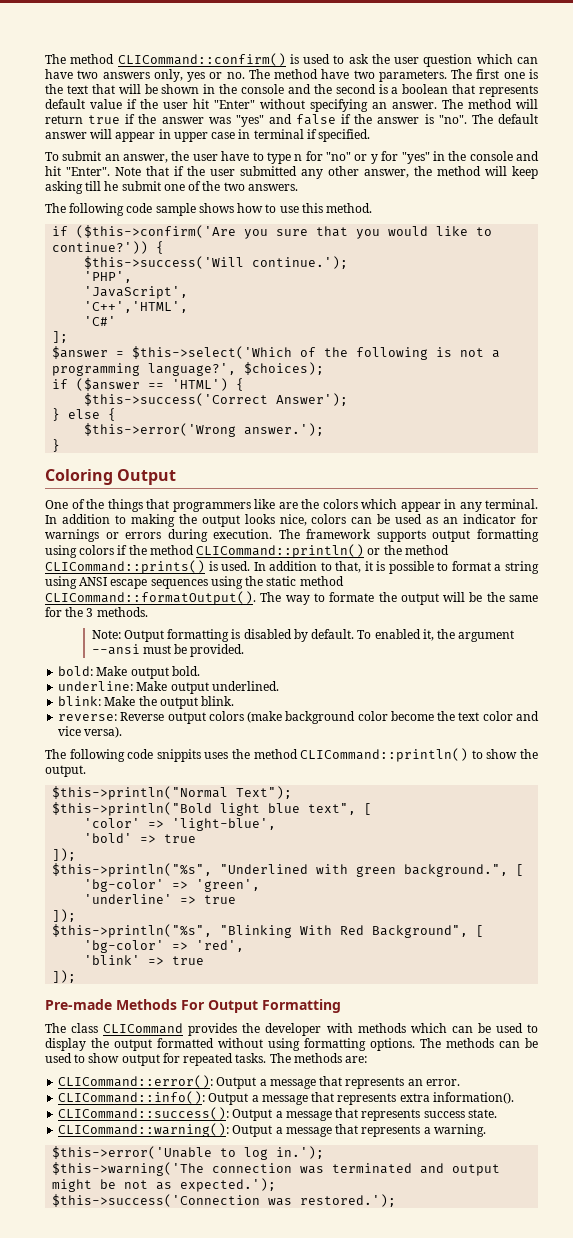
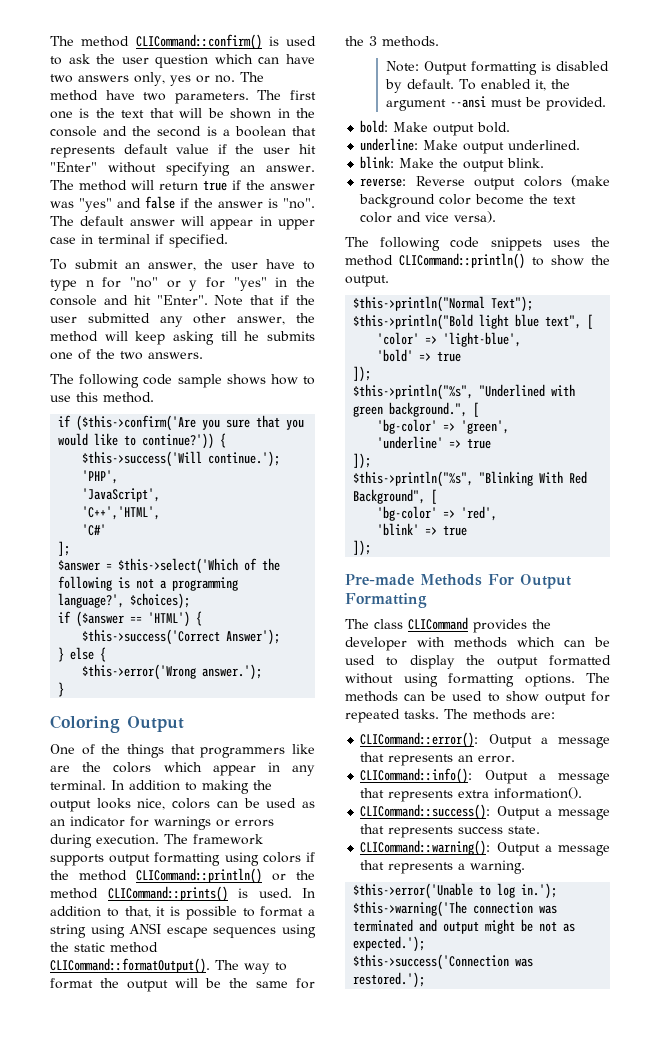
- Note that if the user submitted any other answer, the method will keep asking till he submit one of the two answers.
+ Note that if the user submitted any other answer, the method will keep asking till he submits one of the two answers.
- The way to formate the output will be the same for the 3 methods.
+ The way to format the output will be the same for the 3 methods.
- The following code snippits uses the method CLICommand::println() to show the output.
+ The following code snippets uses the method CLICommand::println() to show the output.

